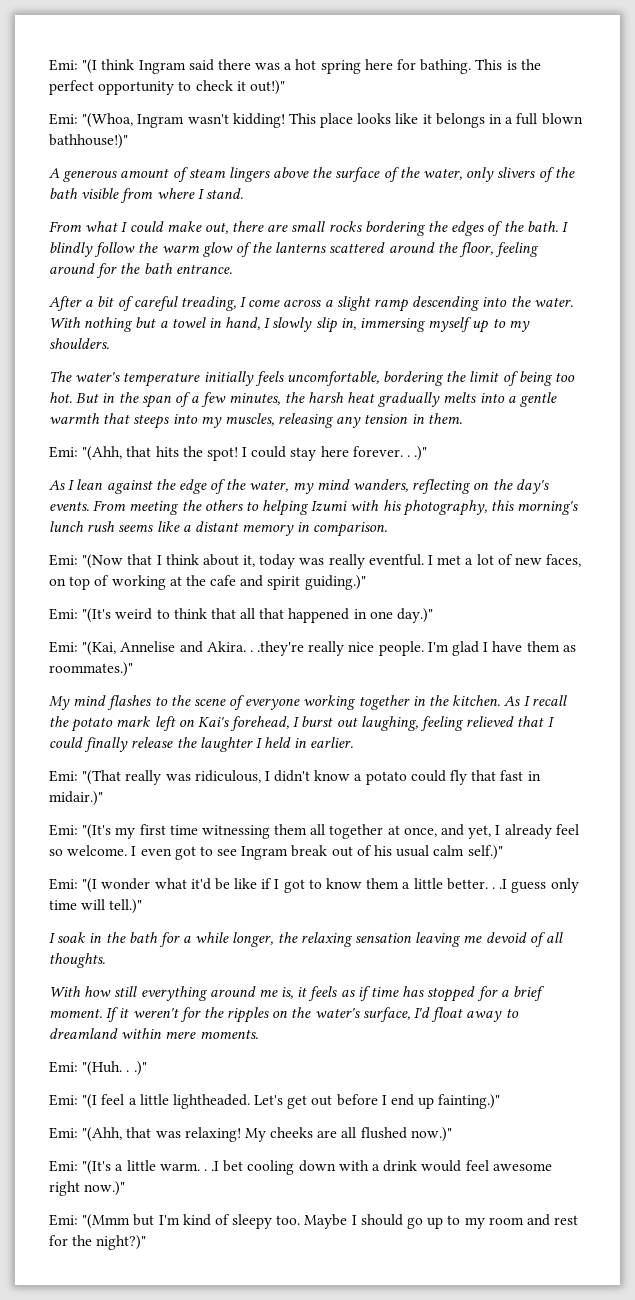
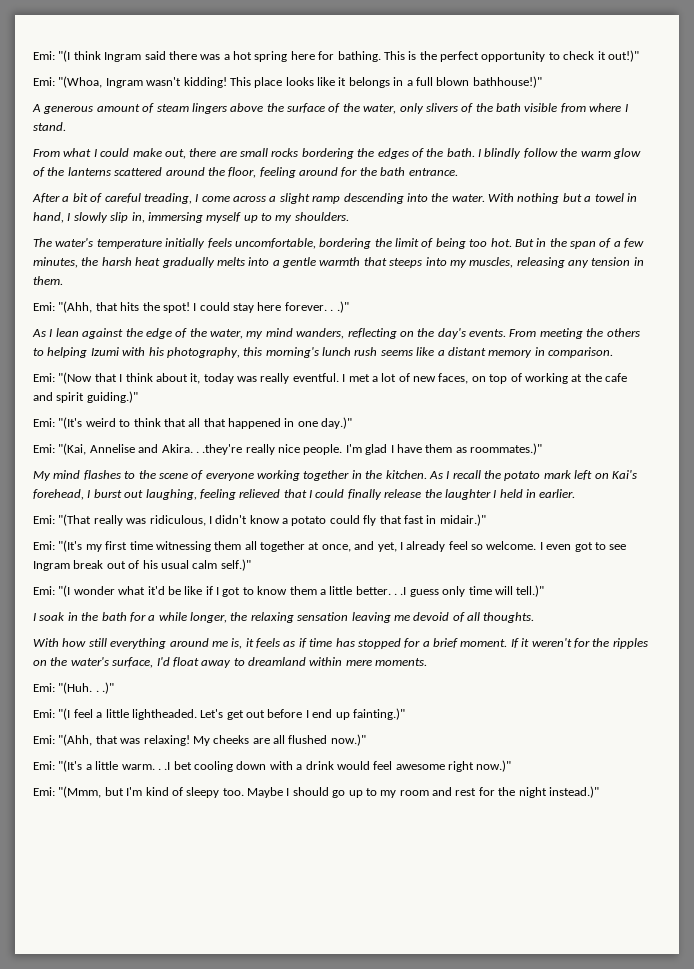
- Emi: "(Mmm but I'm kind of sleepy too.
+ Emi: "(Mmm, but I'm kind of sleepy too.
- Maybe I should go up to my room and rest for the night?)"
+ Maybe I should go up to my room and rest for the night instead.)"

